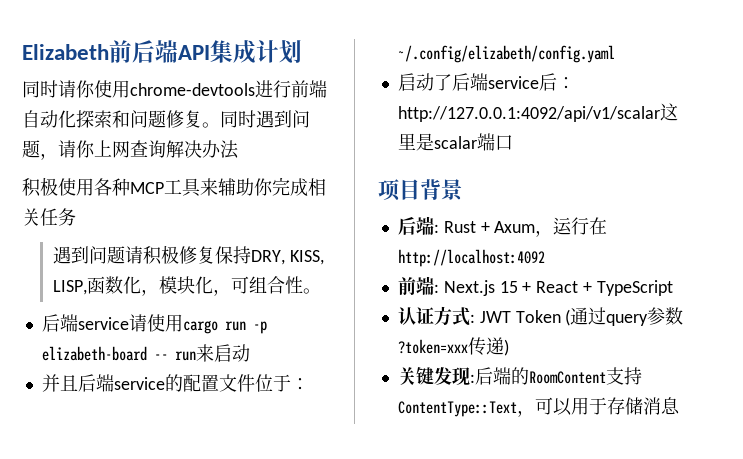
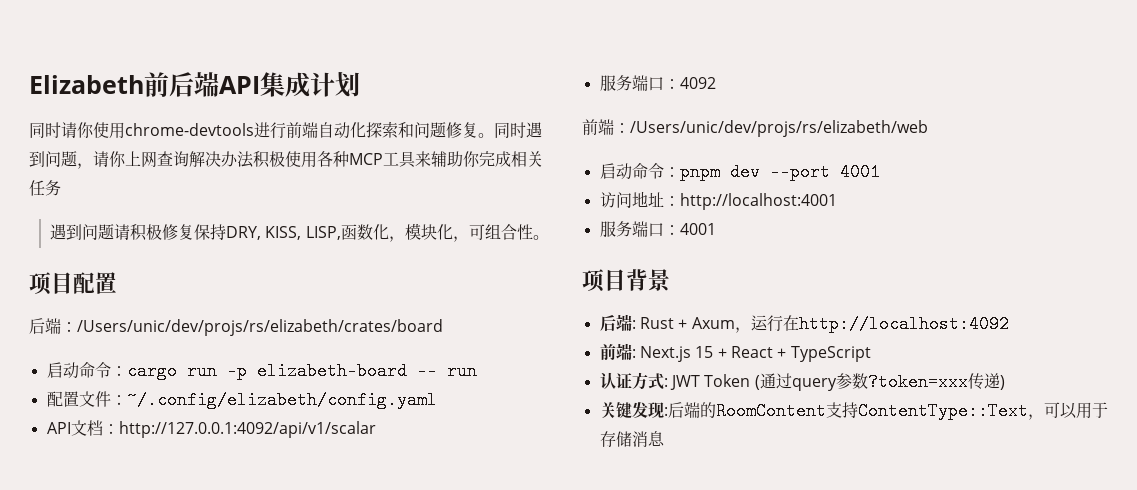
- 同时遇到问题，请你上网查询解决办法
- 积极使用各种MCP工具来辅助你完成相关任务
+ 同时遇到问题，请你上网查询解决办法积极使用各种MCP工具来辅助你完成相关任务
- 后端service请使用cargo run -p elizabeth-board -- run来启动
- 并且后端service的配置文件位于：~/.config/elizabeth/config.yaml
+ 项目配置
+ 后端：/Users/unic/dev/projs/rs/elizabeth/crates/board
+ 启动命令：cargo run -p elizabeth-board -- run
+ 配置文件：~/.config/elizabeth/config.yaml
- 启动了后端service后：http://127.0.0.1:4092/api/v1/scalar这里是scalar端口
+ API文档：http://127.0.0.1:4092/api/v1/scalar
+ 服务端口：4092
+ 前端：/Users/unic/dev/projs/rs/elizabeth/web
+ 启动命令：pnpm dev --port 4001
+ 访问地址：http://localhost:4001
+ 服务端口：4001

